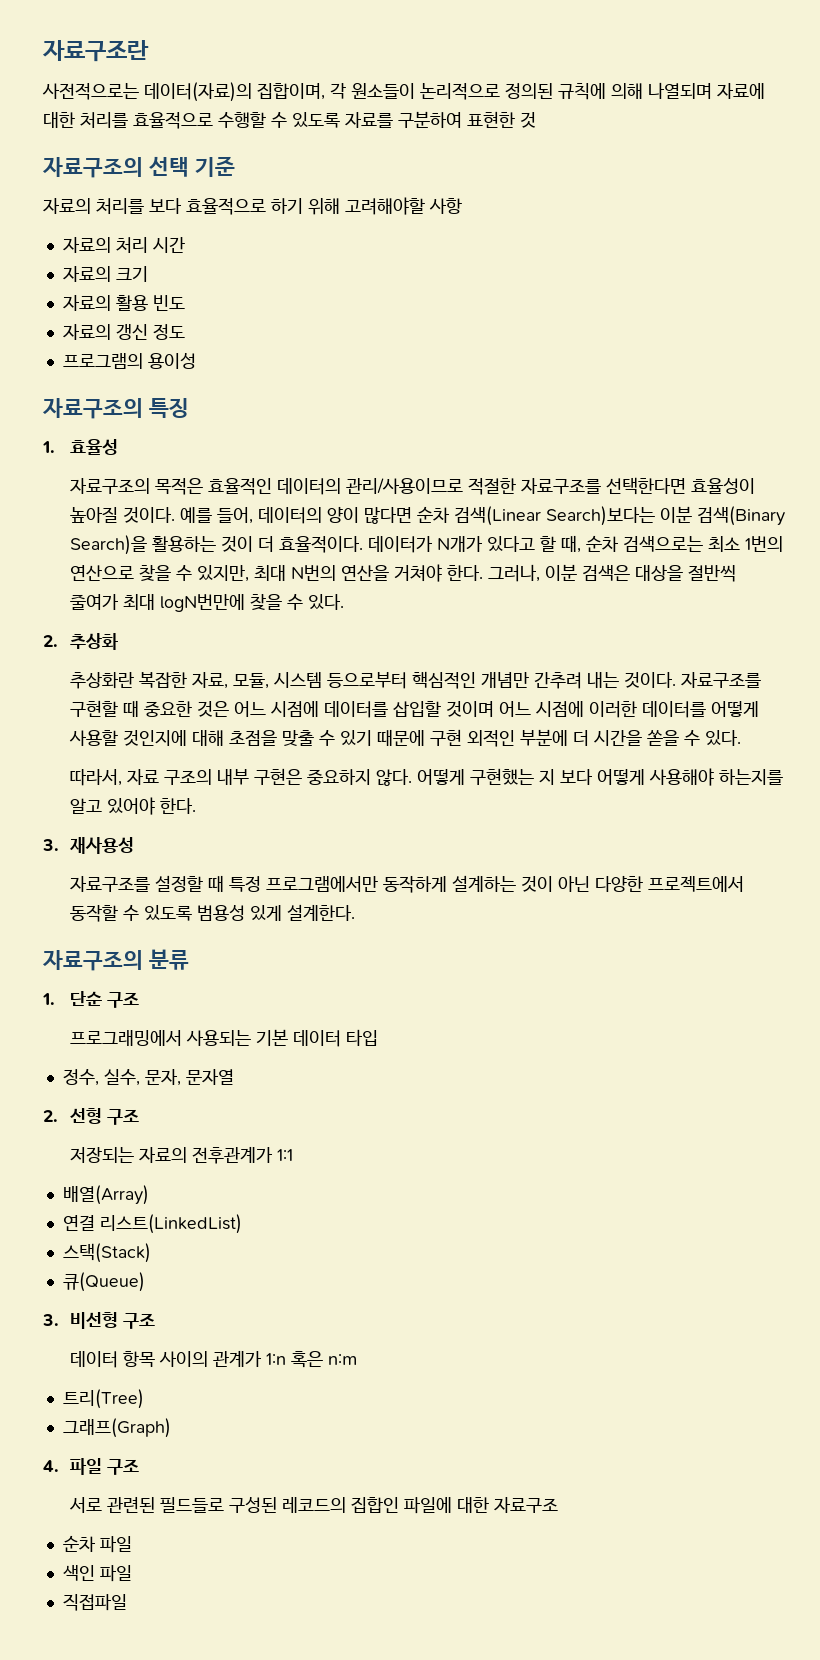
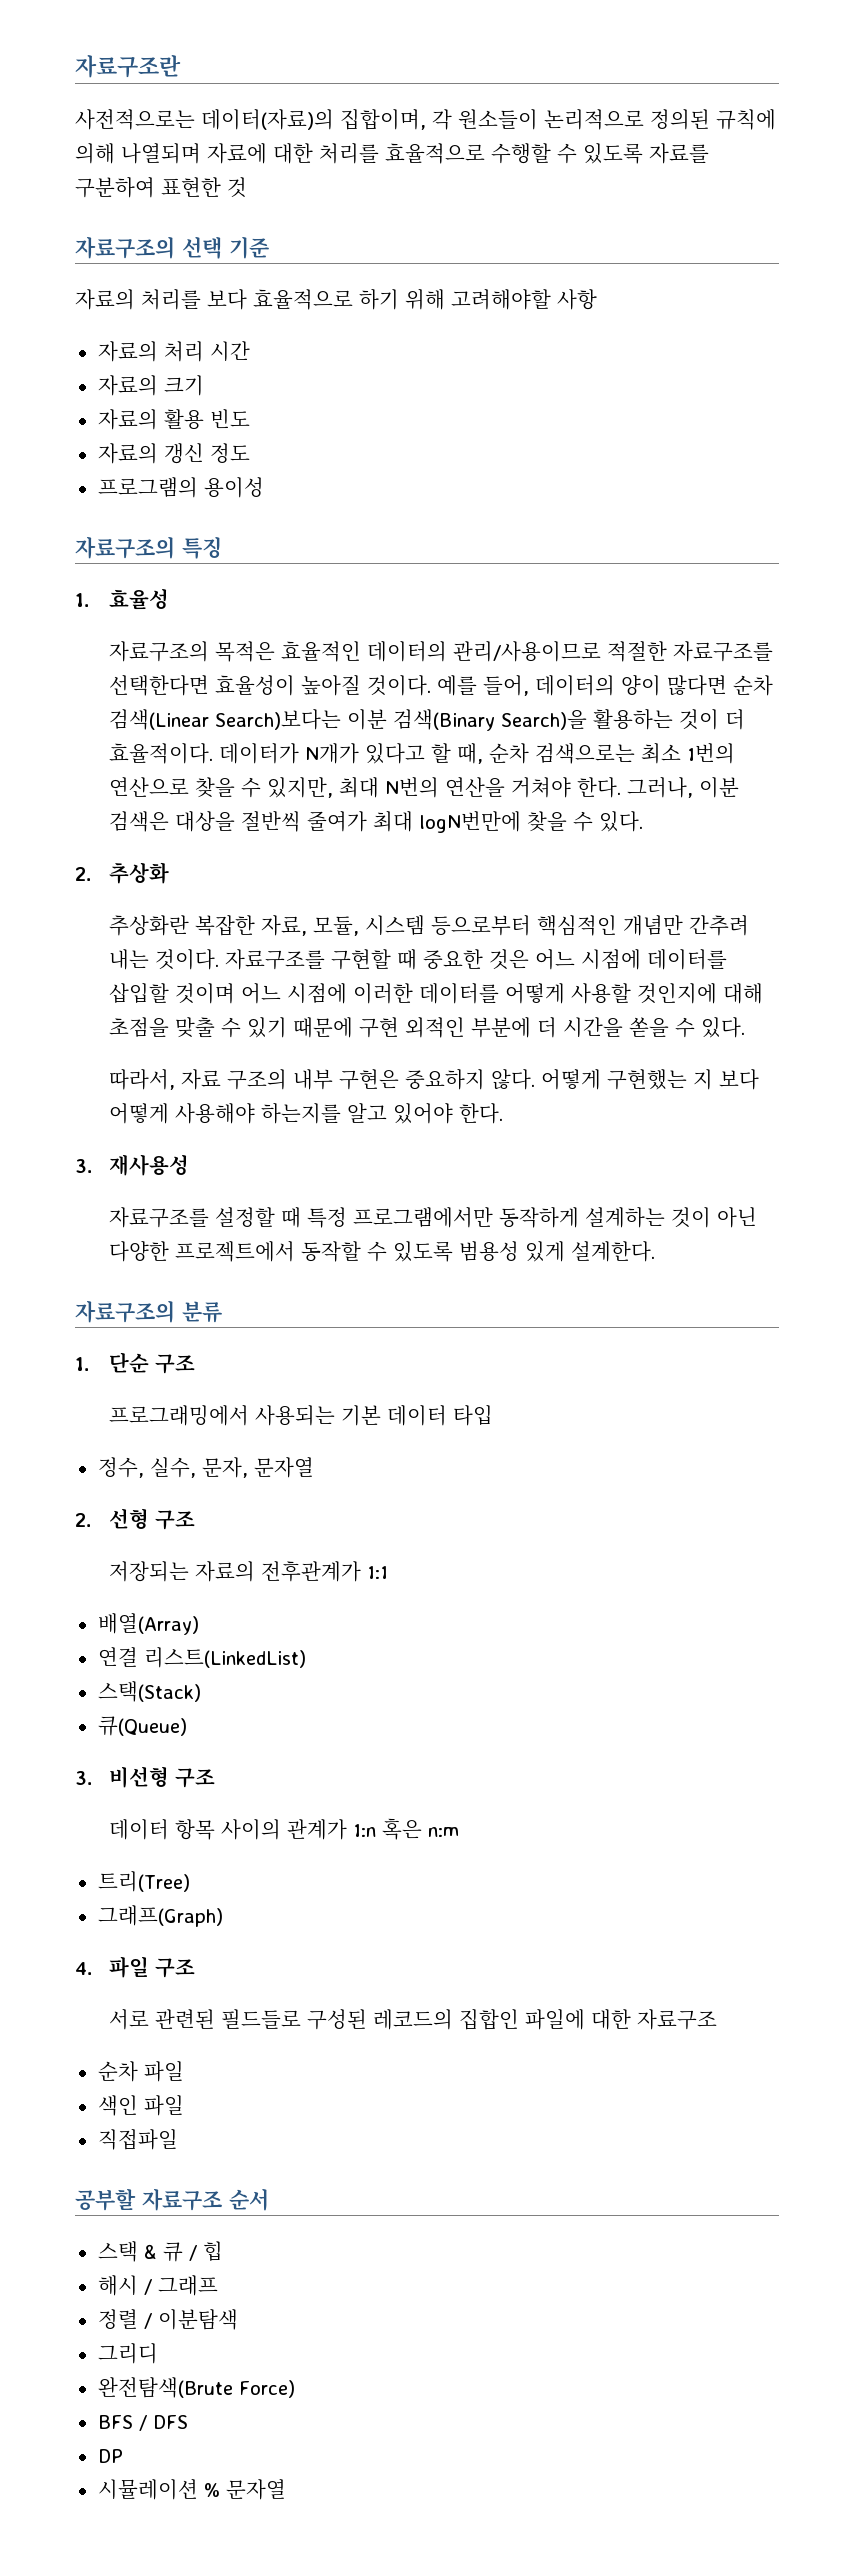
+ 공부할 자료구조 순서
+ 스택 & 큐 / 힙
+ 해시 / 그래프
+ 정렬 / 이분탐색
+ 그리디
+ 완전탐색(Brute Force)
+ BFS / DFS
+ DP
+ 시뮬레이션 % 문자열

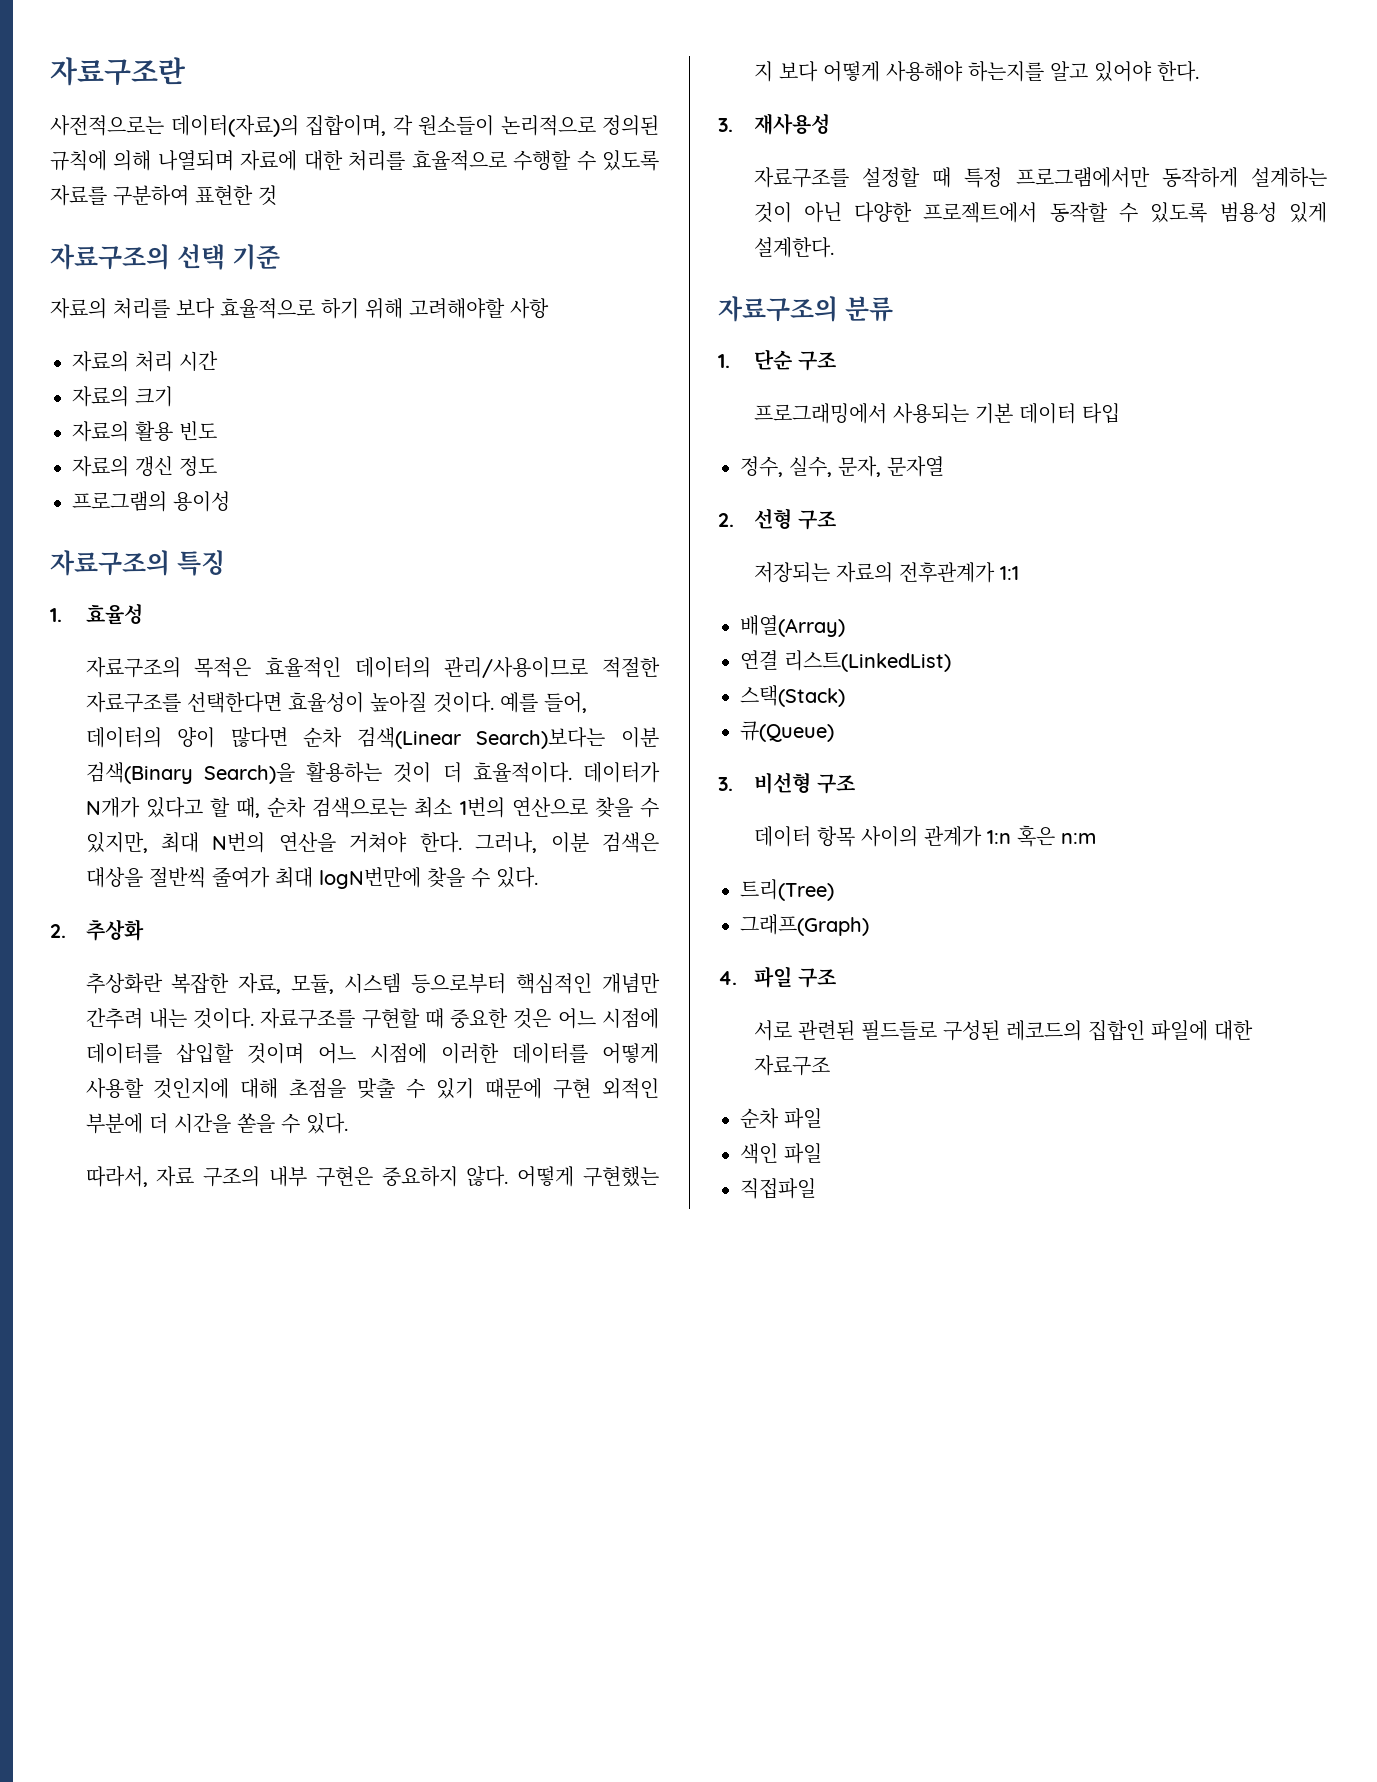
- 공부할 자료구조 순서
- 스택 & 큐 / 힙
- 해시 / 그래프
- 정렬 / 이분탐색
- 그리디
- 완전탐색(Brute Force)
- BFS / DFS
- DP
- 시뮬레이션 % 문자열

